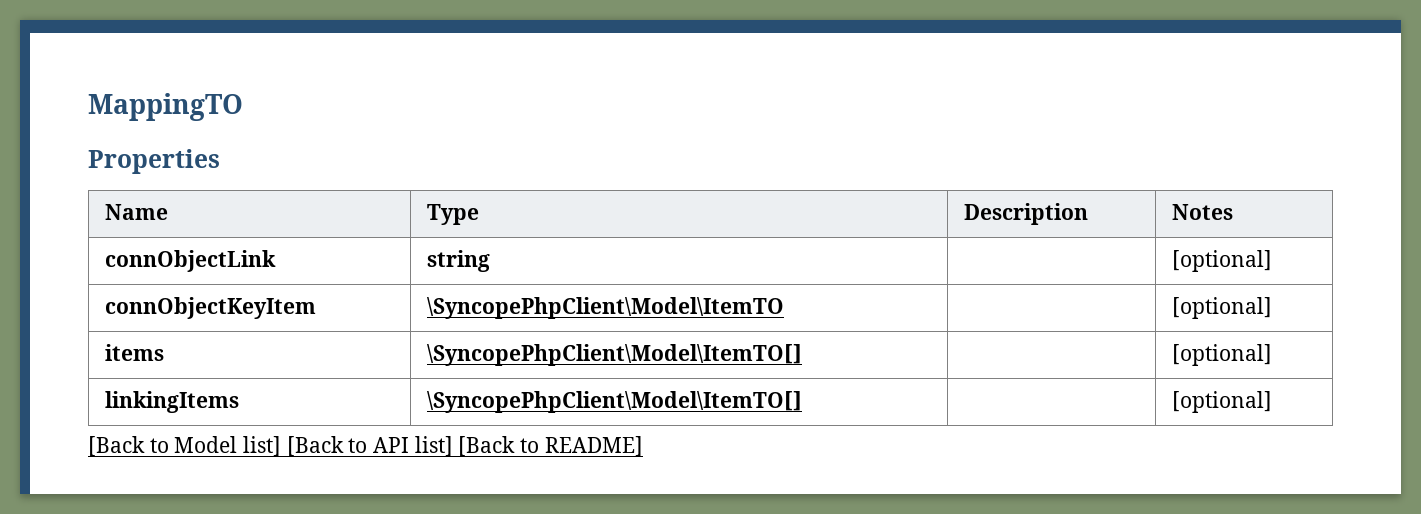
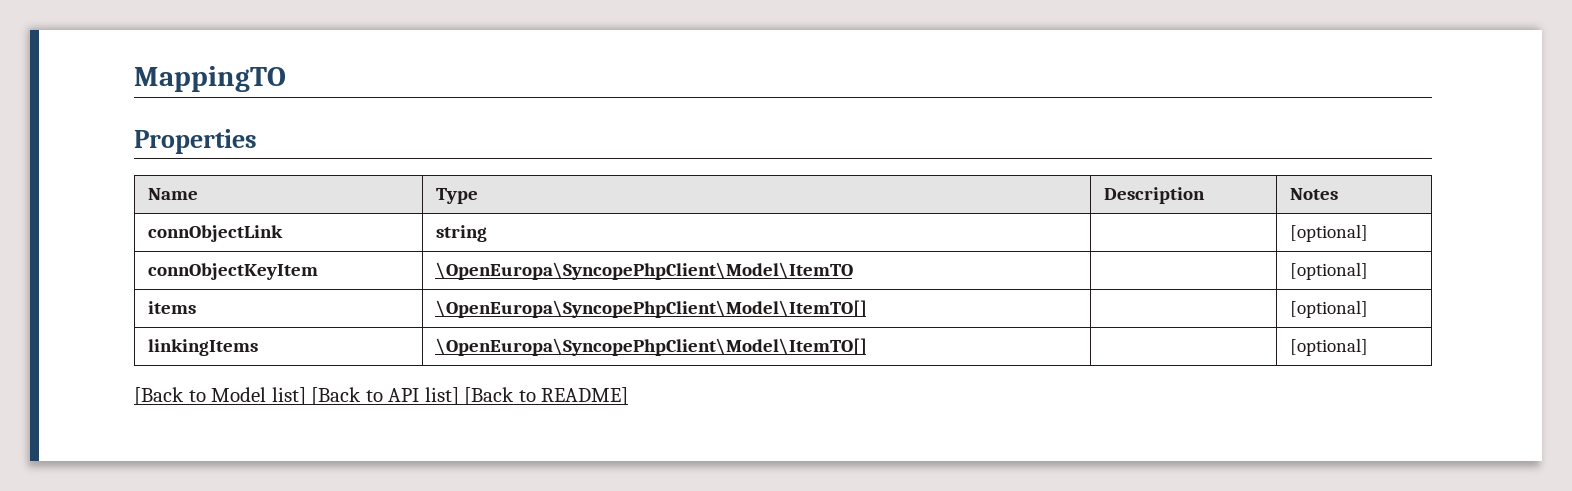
- connObjectKeyItem | \SyncopePhpClient\Model\ItemTO | | [optional]
+ connObjectKeyItem | \OpenEuropa\SyncopePhpClient\Model\ItemTO | | [optional]
- items | \SyncopePhpClient\Model\ItemTO[] | | [optional]
+ items | \OpenEuropa\SyncopePhpClient\Model\ItemTO[] | | [optional]
- linkingItems | \SyncopePhpClient\Model\ItemTO[] | | [optional]
+ linkingItems | \OpenEuropa\SyncopePhpClient\Model\ItemTO[] | | [optional]

